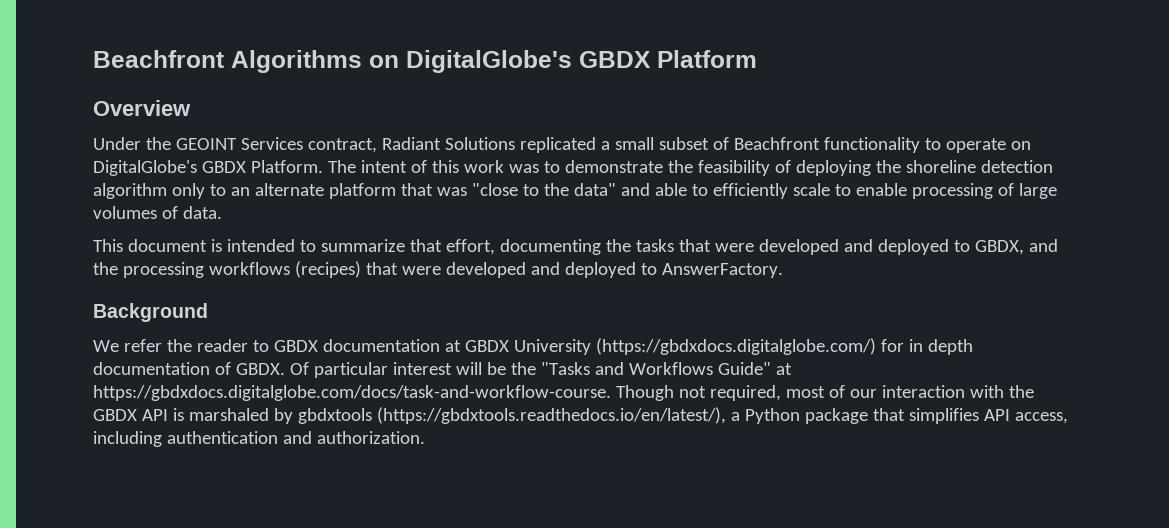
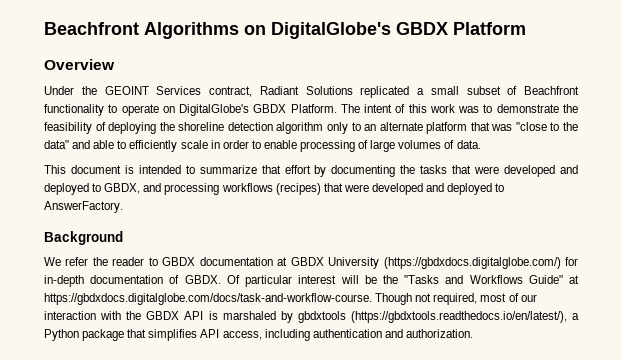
- The intent of this work was to demonstrate the feasibility of deploying the shoreline detection algorithm only to an alternate platform that was "close to the data" and able to efficiently scale to enable processing of large volumes of data.
+ The intent of this work was to demonstrate the feasibility of deploying the shoreline detection algorithm only to an alternate platform that was "close to the data" and able to efficiently scale in order to enable processing of large volumes of data.
- This document is intended to summarize that effort, documenting the tasks that were developed and deployed to GBDX, and the processing workflows (recipes) that were developed and deployed to AnswerFactory.
+ This document is intended to summarize that effort by documenting the tasks that were developed and deployed to GBDX, and processing workflows (recipes) that were developed and deployed to AnswerFactory.
- We refer the reader to GBDX documentation at GBDX University (https://gbdxdocs.digitalglobe.com/) for in depth documentation of GBDX.
+ We refer the reader to GBDX documentation at GBDX University (https://gbdxdocs.digitalglobe.com/) for in-depth documentation of GBDX.

